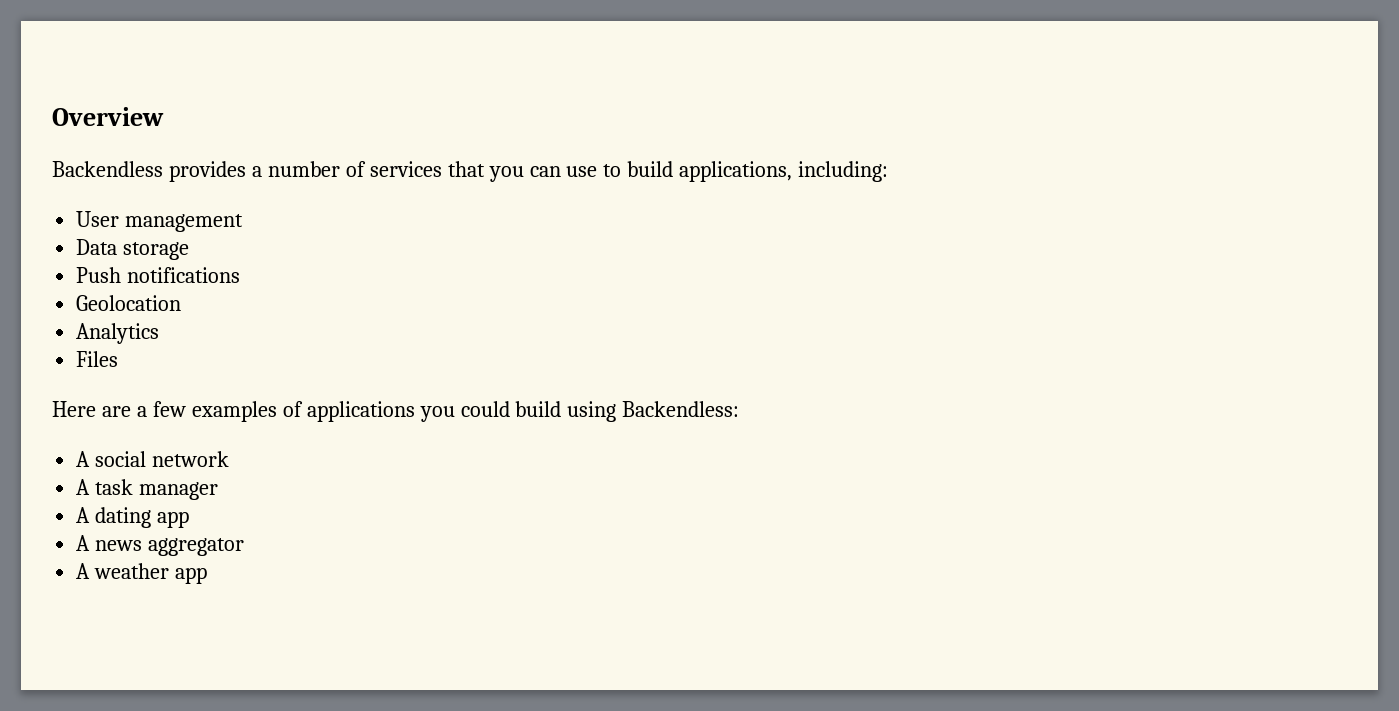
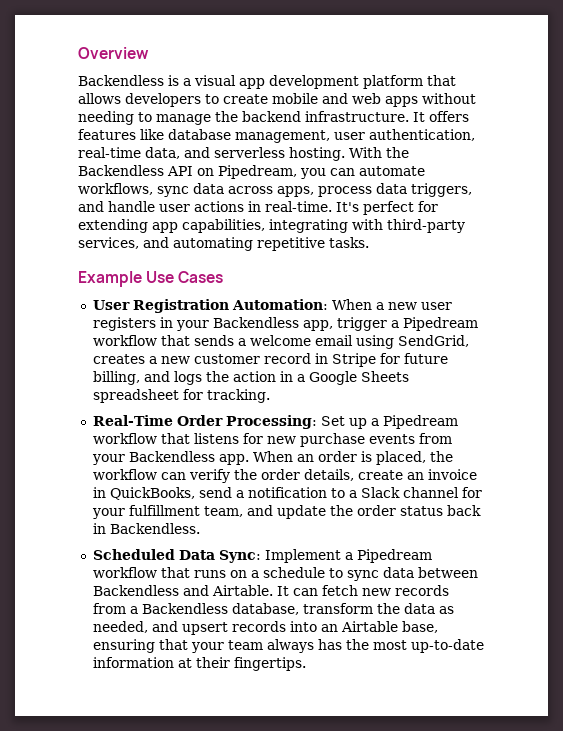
- Backendless provides a number of services that you can use to build applications, including:
- User management
- Data storage
- Push notifications
- Geolocation
- Analytics
- Files
- Here are a few examples of applications you could build using Backendless:
- A social network
- A task manager
- A dating app
- A news aggregator
- A weather app
+ Backendless is a visual app development platform that allows developers to create mobile and web apps without needing to manage the backend infrastructure. It offers features like database management, user authentication, real-time data, and serverless hosting. With the Backendless API on Pipedream, you can automate workflows, sync data across apps, process data triggers, and handle user actions in real-time. It's perfect for extending app capabilities, integrating with third-party services, and automating repetitive tasks.
+ Example Use Cases
+ User Registration Automation: When a new user registers in your Backendless app, trigger a Pipedream workflow that sends a welcome email using SendGrid, creates a new customer record in Stripe for future billing, and logs the action in a Google Sheets spreadsheet for tracking.
+ Real-Time Order Processing: Set up a Pipedream workflow that listens for new purchase events from your Backendless app. When an order is placed, the workflow can verify the order details, create an invoice in QuickBooks, send a notification to a Slack channel for your fulfillment team, and update the order status back in Backendless.
+ Scheduled Data Sync: Implement a Pipedream workflow that runs on a schedule to sync data between Backendless and Airtable. It can fetch new records from a Backendless database, transform the data as needed, and upsert records into an Airtable base, ensuring that your team always has the most up-to-date information at their fingertips.

